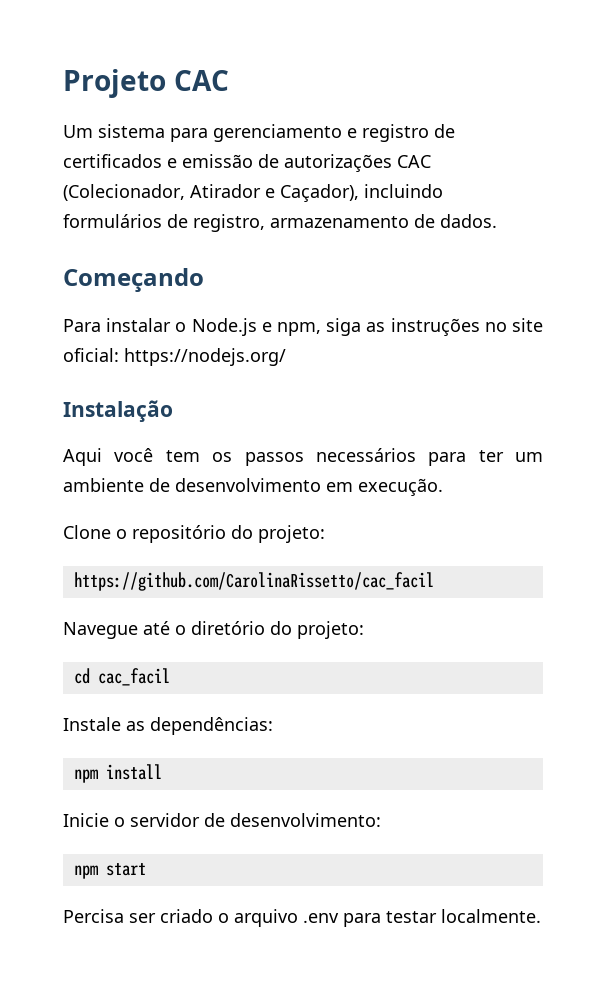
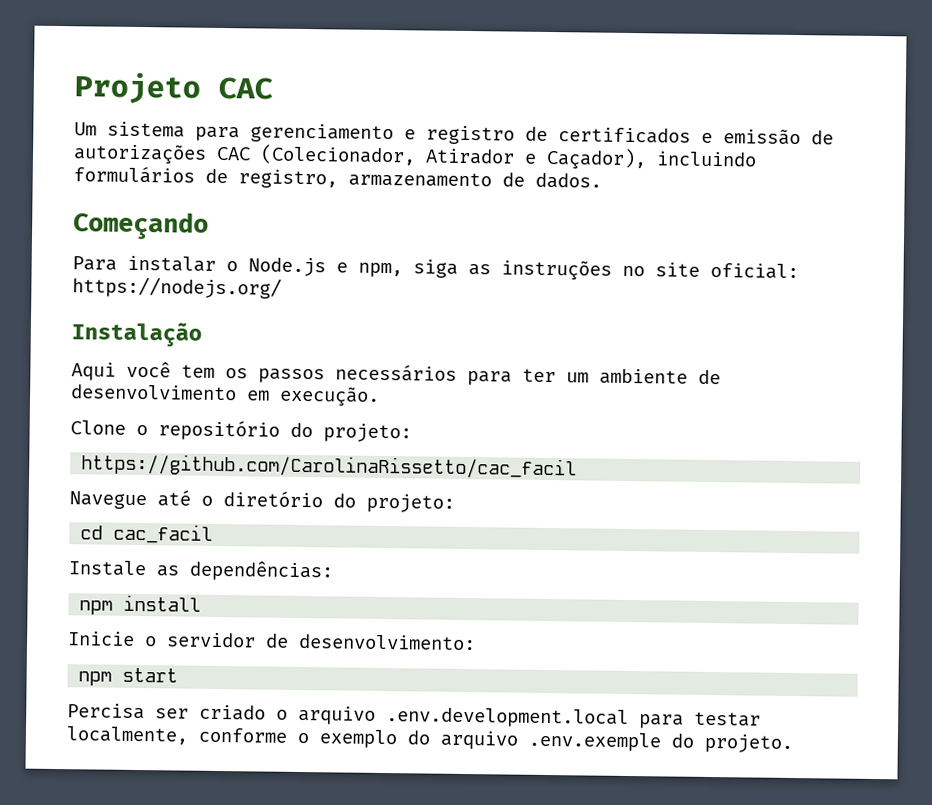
- Percisa ser criado o arquivo .env para testar localmente.
+ Percisa ser criado o arquivo .env.development.local para testar localmente, conforme o exemplo do arquivo .env.exemple do projeto.

